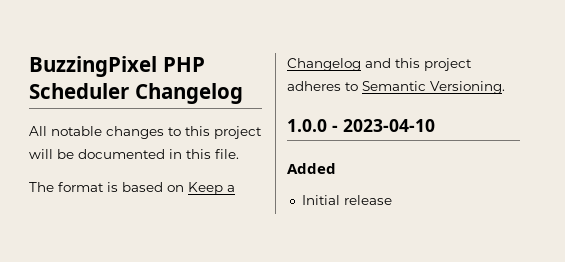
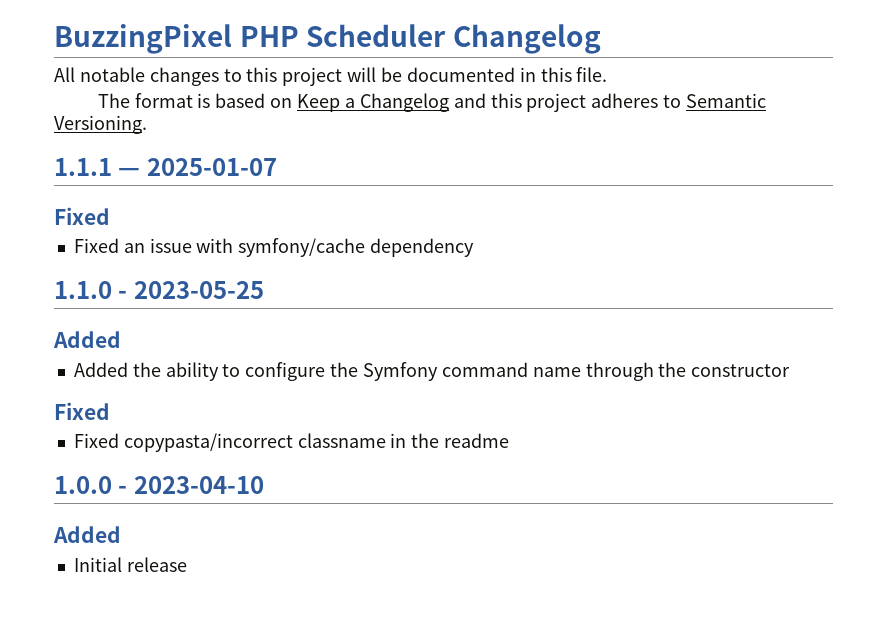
+ 1.1.1 — 2025-01-07
+ Fixed
+ Fixed an issue with symfony/cache dependency
+ 1.1.0 - 2023-05-25
+ Added
+ Added the ability to configure the Symfony command name through the constructor
+ Fixed
+ Fixed copypasta/incorrect classname in the readme

